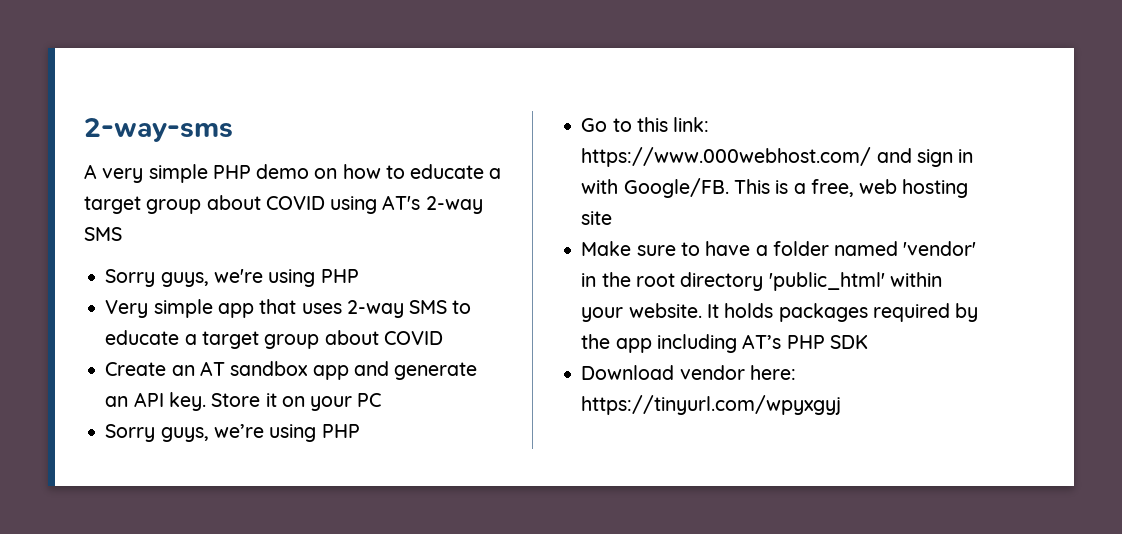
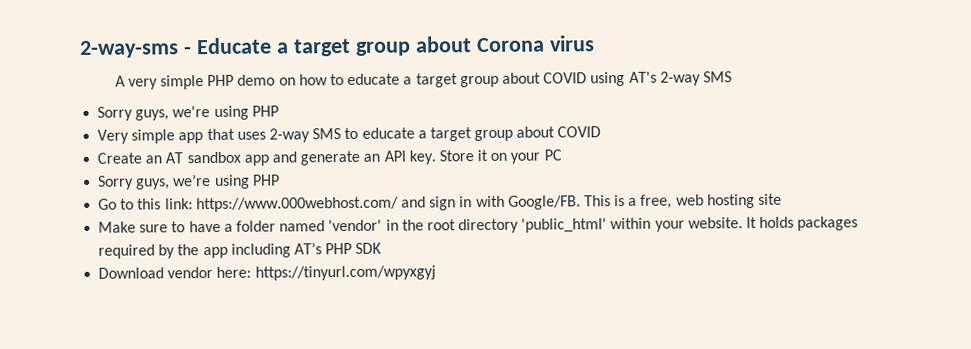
- 2-way-sms
+ 2-way-sms - Educate a target group about Corona virus

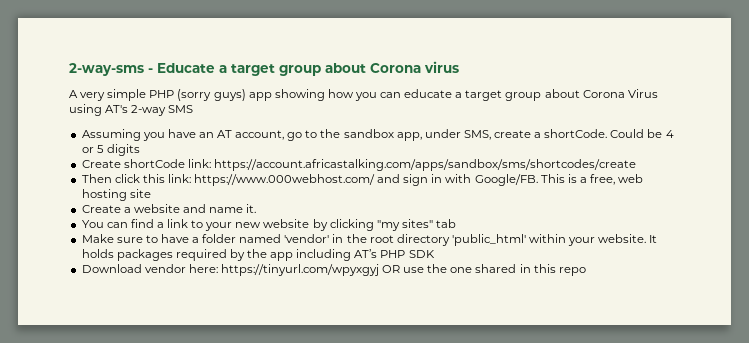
- A very simple PHP demo on how to educate a target group about COVID using AT's 2-way SMS
- Sorry guys, we're using PHP
- Very simple app that uses 2-way SMS to educate a target group about COVID
- Create an AT sandbox app and generate an API key. Store it on your PC
- Sorry guys, we’re using PHP
- Go to this link: https://www.000webhost.com/ and sign in with Google/FB.
+ A very simple PHP (sorry guys) app showing how you can educate a target group about Corona Virus using AT's 2-way SMS
+ Assuming you have an AT account, go to the sandbox app, under SMS, create a shortCode. Could be 4 or 5 digits
+ Create shortCode link: https://account.africastalking.com/apps/sandbox/sms/shortcodes/create
+ Then click this link: https://www.000webhost.com/ and sign in with Google/FB.
+ Create a website and name it.
+ You can find a link to your new website by clicking "my sites" tab
- Download vendor here: https://tinyurl.com/wpyxgyj
+ Download vendor here: https://tinyurl.com/wpyxgyj OR use the one shared in this repo

